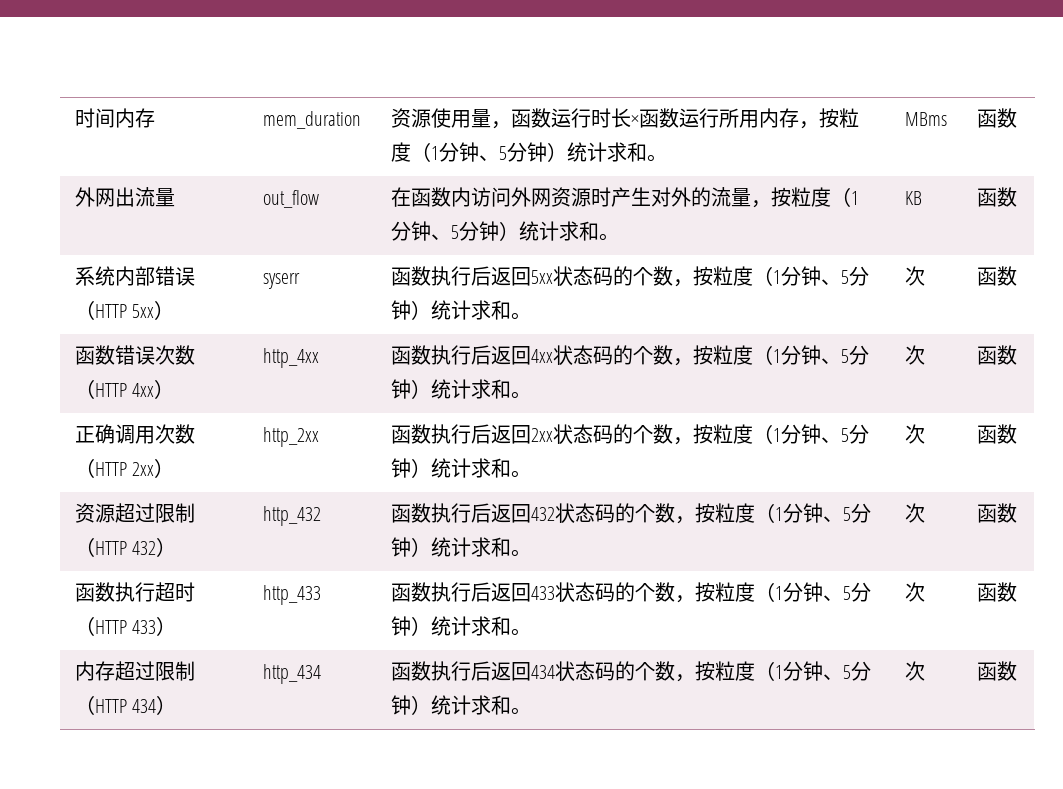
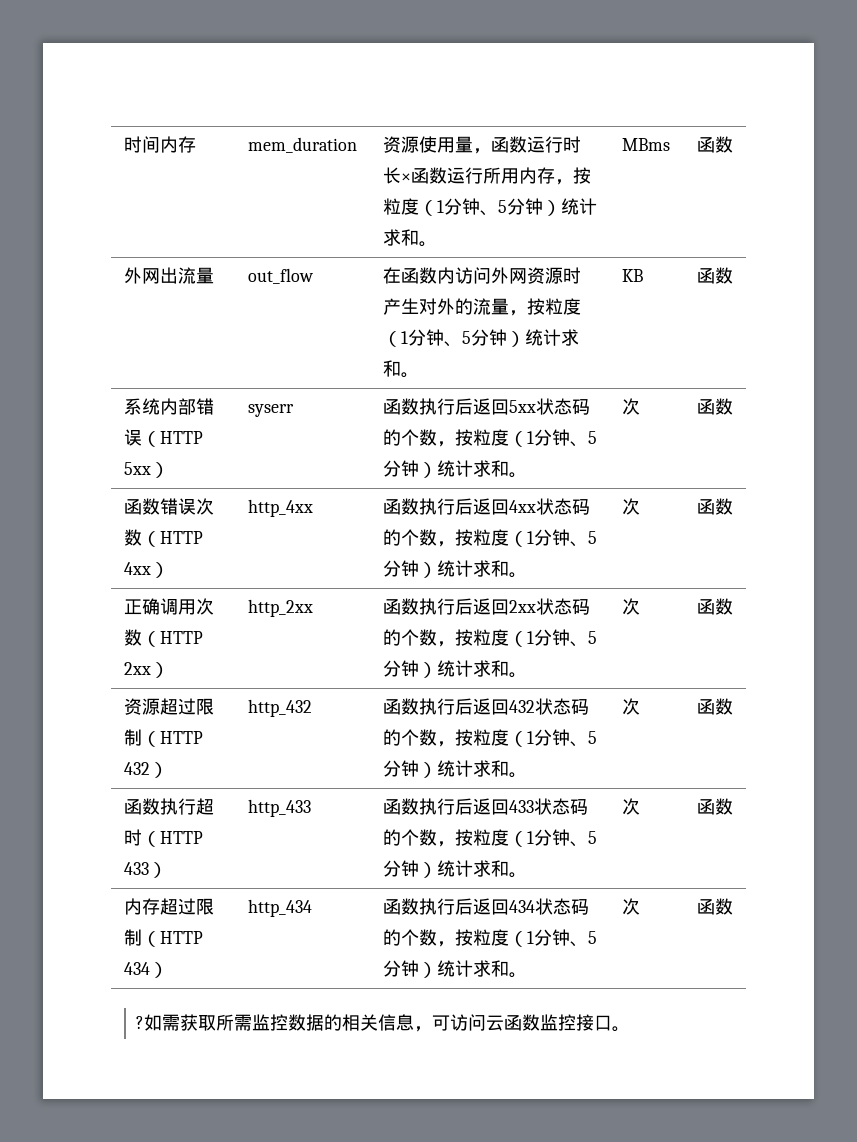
+ ?如需获取所需监控数据的相关信息，可访问云函数监控接口。

